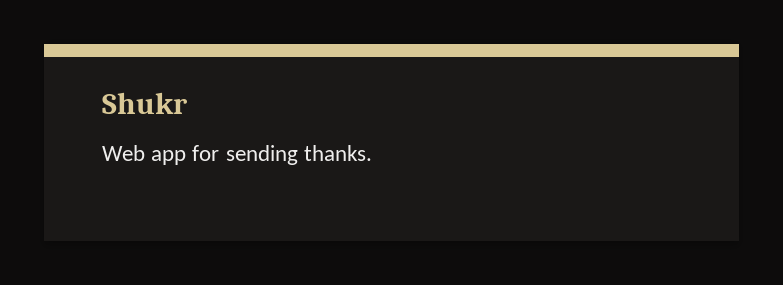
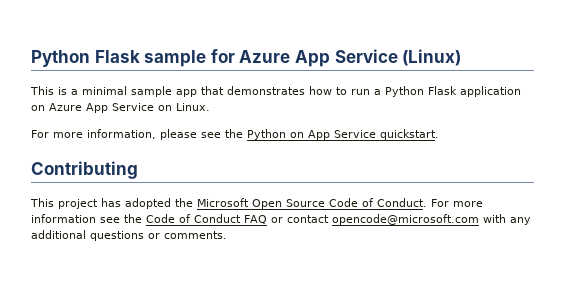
- Shukr
- Web app for sending thanks.
+ Python Flask sample for Azure App Service (Linux)
+ This is a minimal sample app that demonstrates how to run a Python Flask application on Azure App Service on Linux.
+ For more information, please see the Python on App Service quickstart.
+ Contributing
+ This project has adopted the Microsoft Open Source Code of Conduct. For more information see the Code of Conduct FAQ or contact opencode@microsoft.com with any additional questions or comments.

